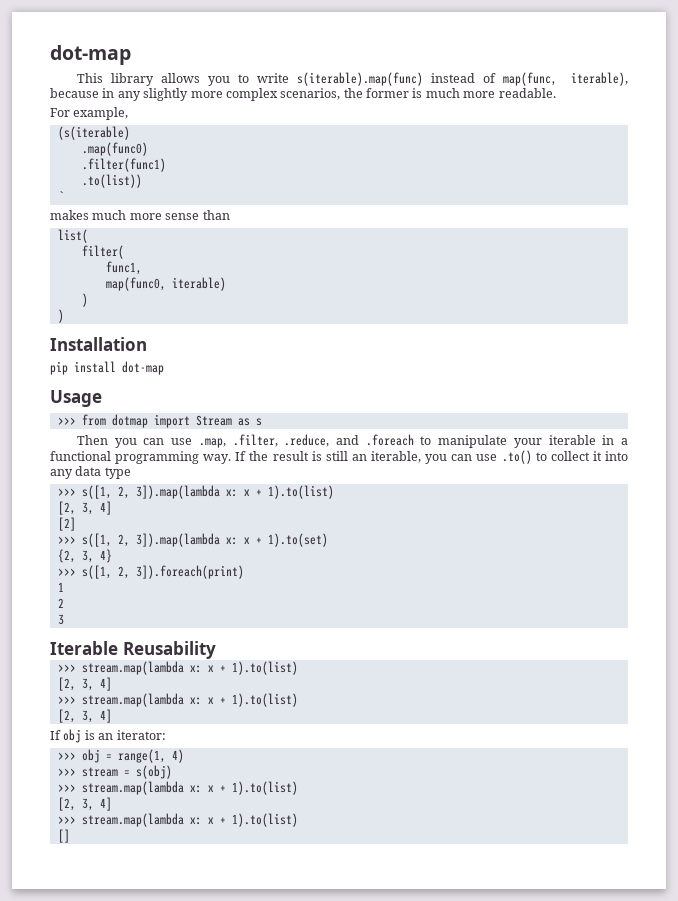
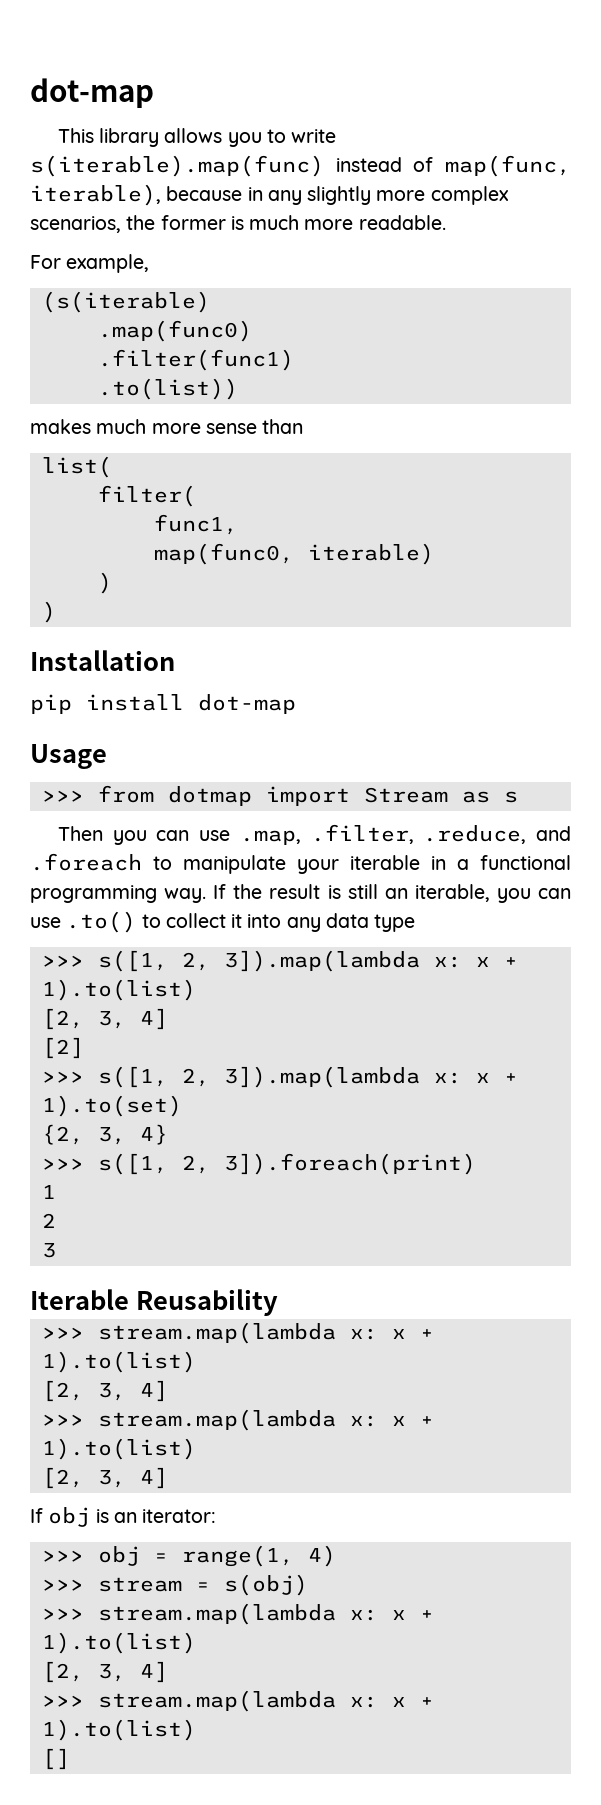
- `

